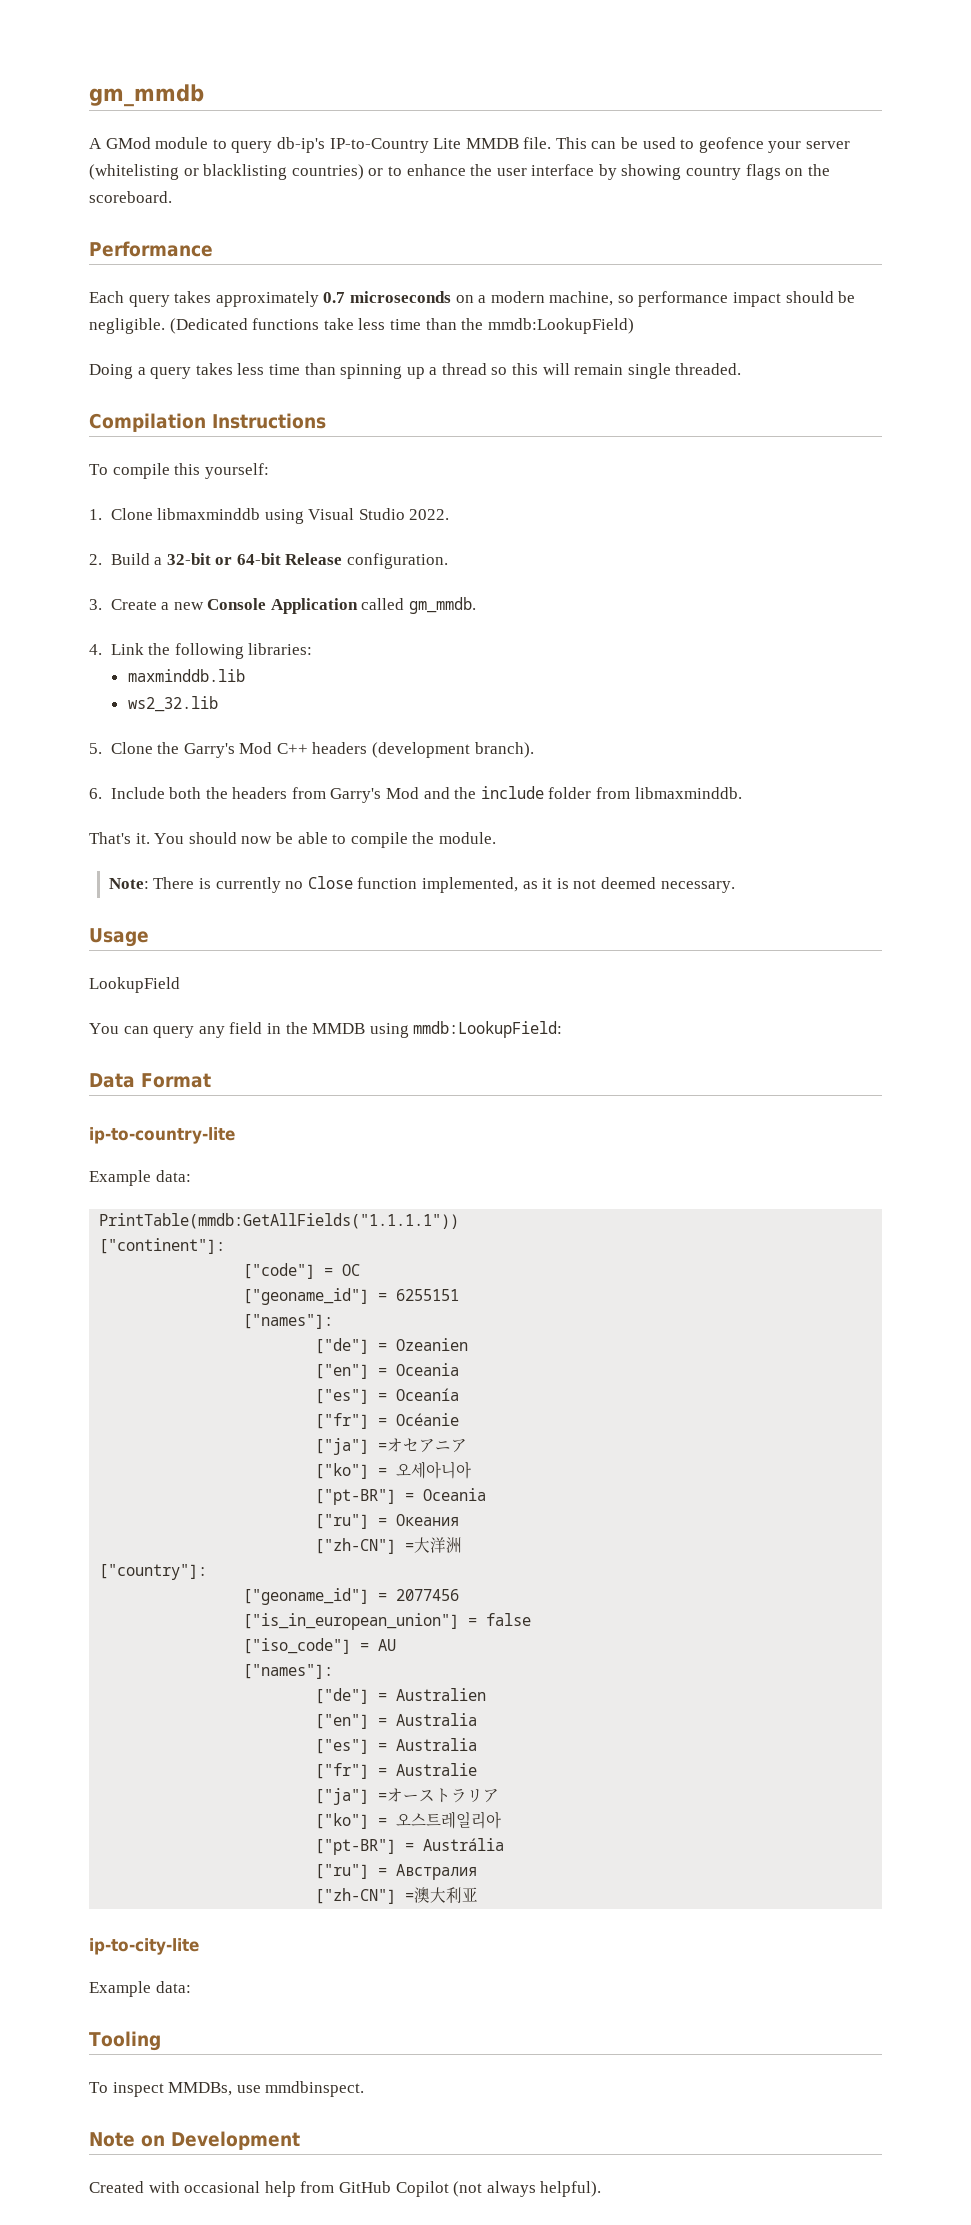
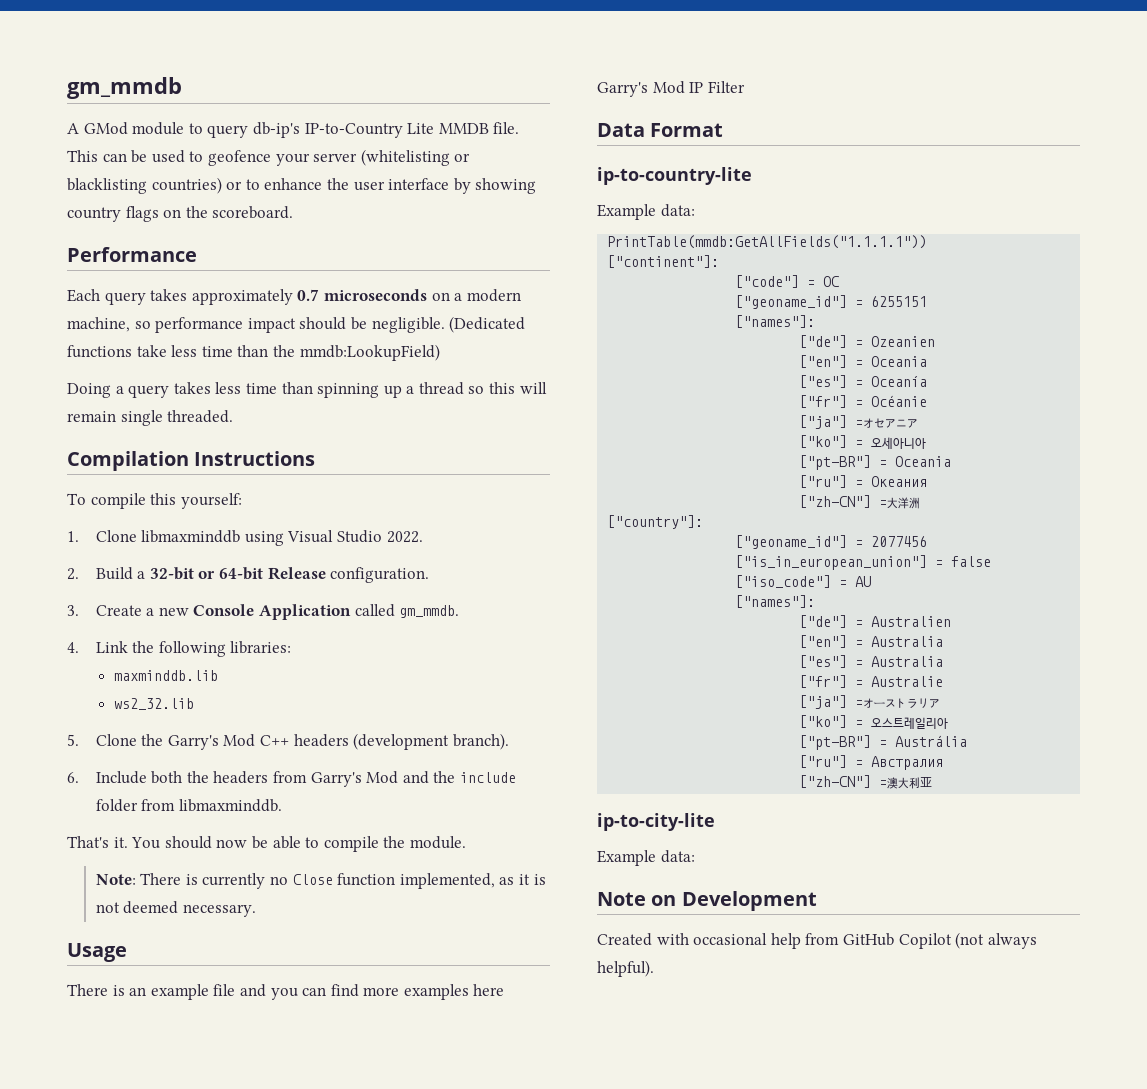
- LookupField
- You can query any field in the MMDB using mmdb:LookupField:
+ There is an example file and you can find more examples here Garry's Mod IP Filter
- Tooling
- To inspect MMDBs, use mmdbinspect.

